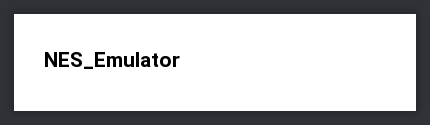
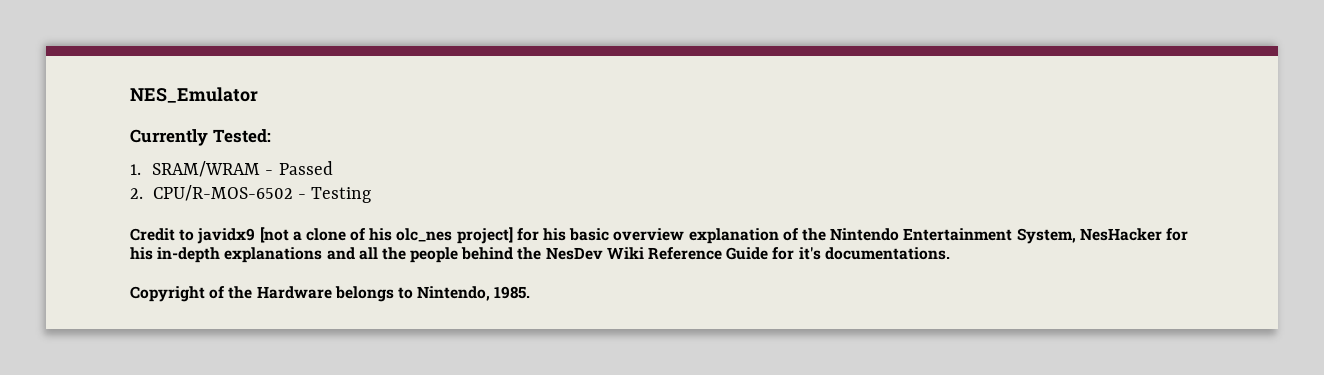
+ Currently Tested:
+ 1. SRAM/WRAM - Passed
+ 2. CPU/R-MOS-6502 - Testing
+ Credit to javidx9 [not a clone of his olc_nes project] for his basic overview explanation of the Nintendo Entertainment System, NesHacker for his in-depth explanations and all the people behind the NesDev Wiki Reference Guide for it's documentations.
+ Copyright of the Hardware belongs to Nintendo, 1985.

